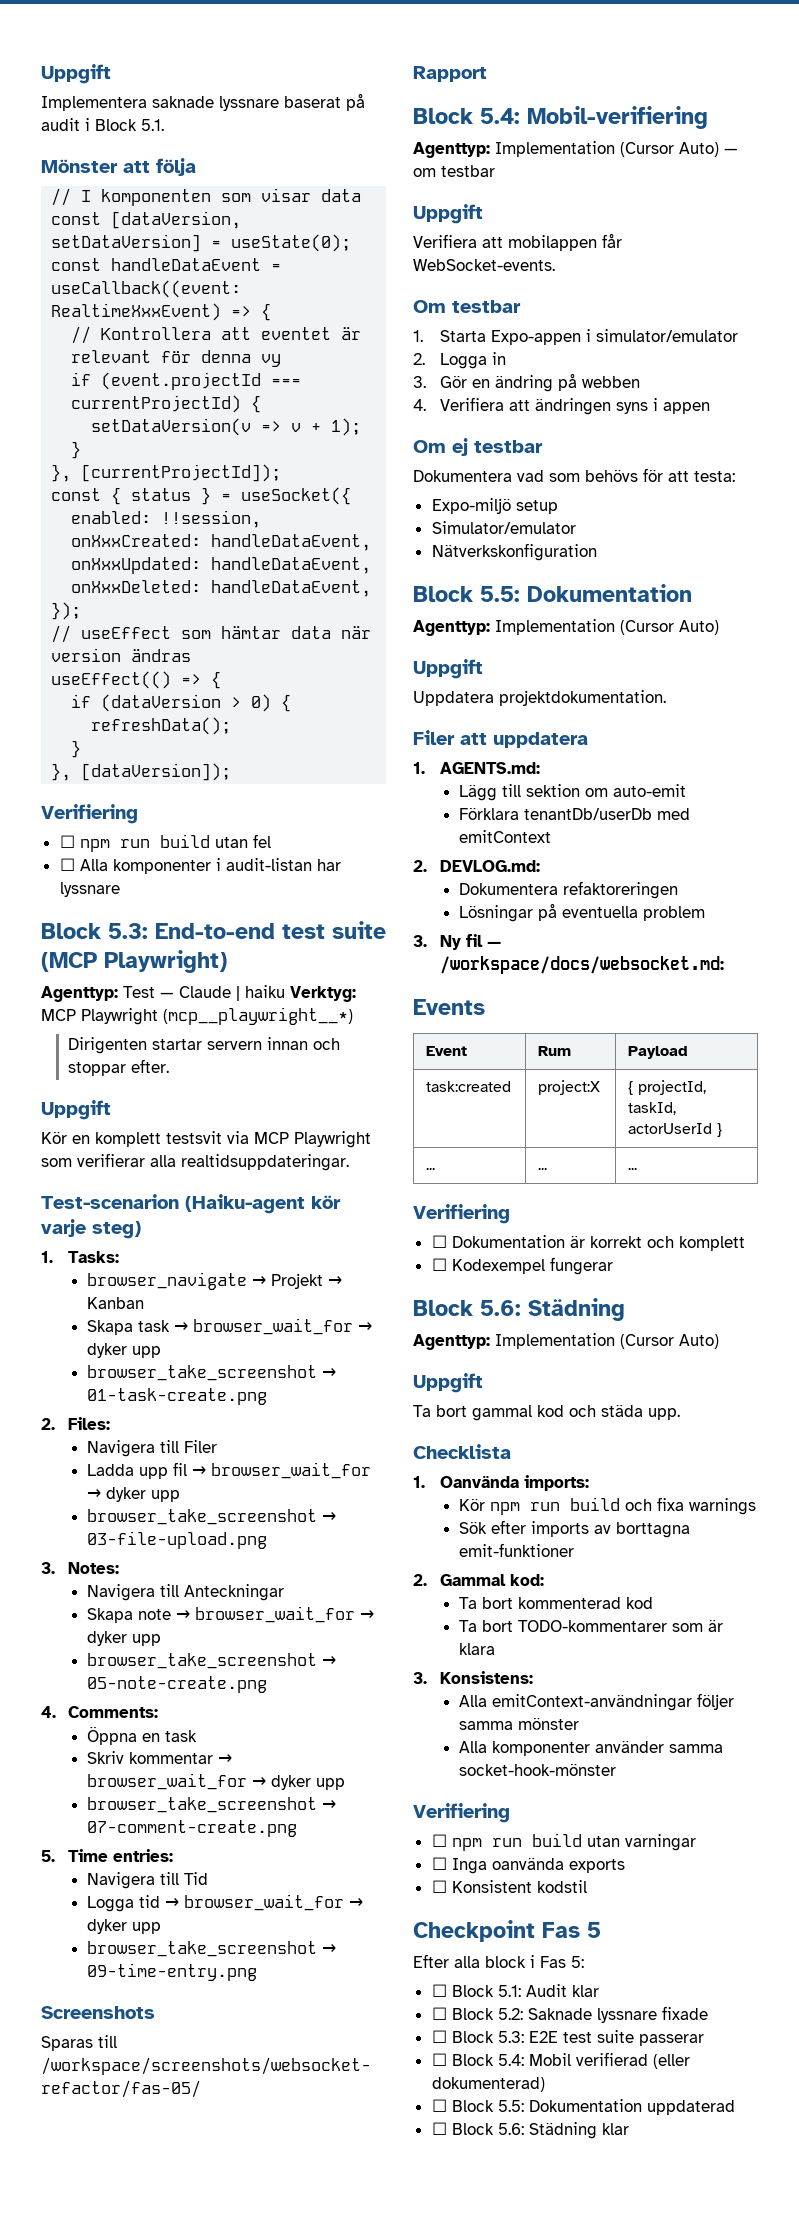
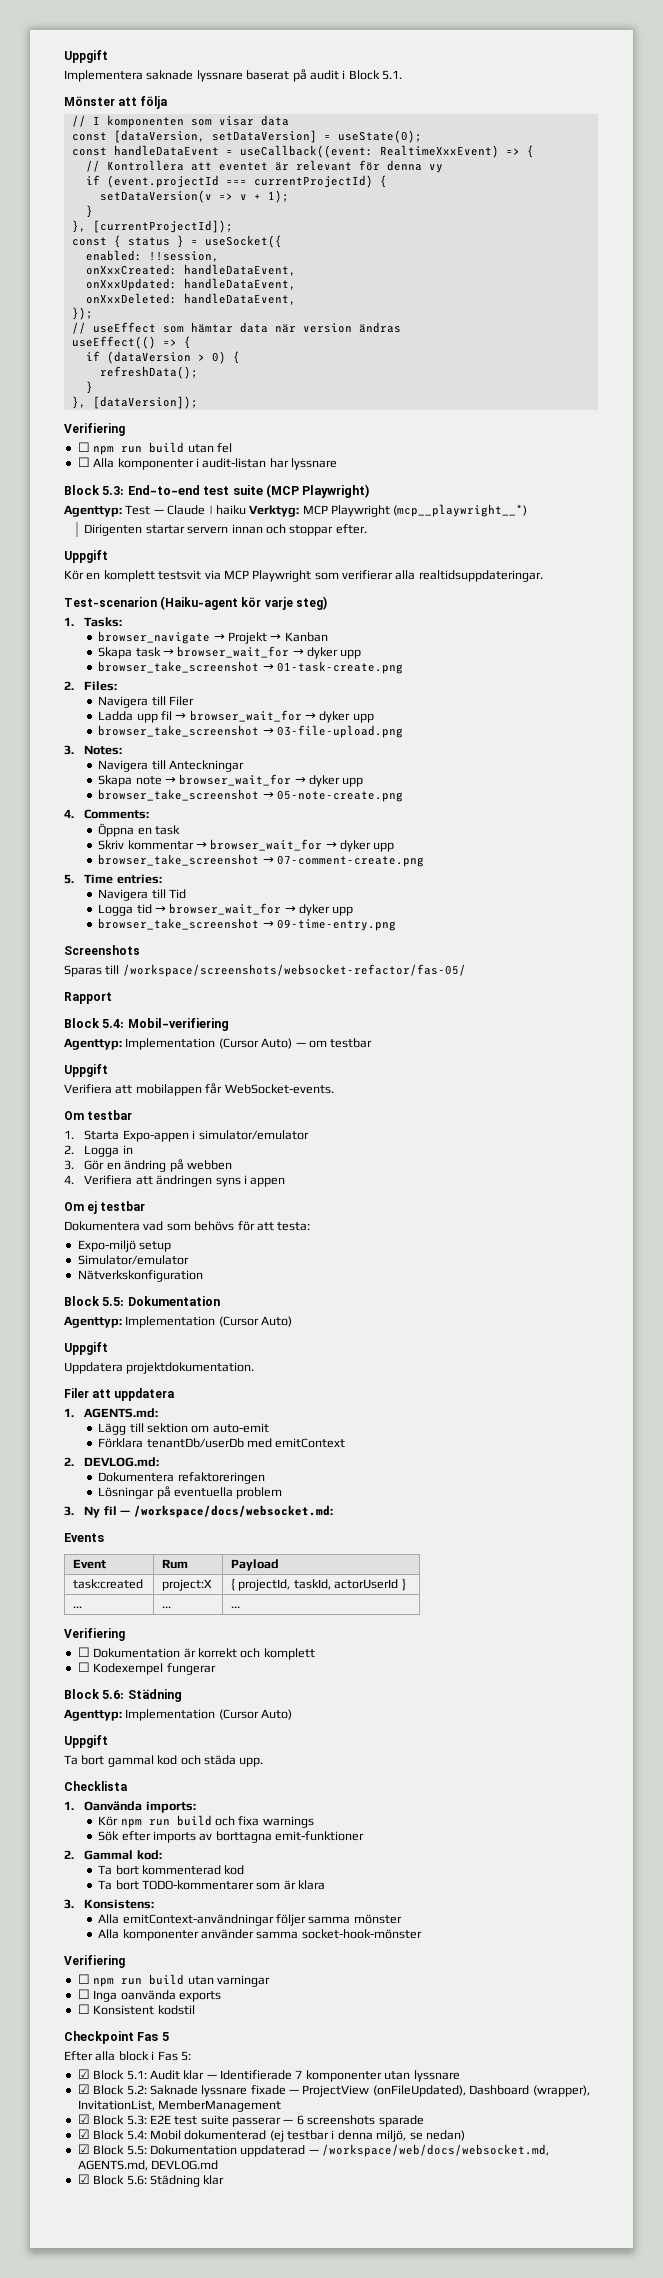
- ☐ Block 5.1: Audit klar
- ☐ Block 5.2: Saknade lyssnare fixade
- ☐ Block 5.3: E2E test suite passerar
- ☐ Block 5.4: Mobil verifierad (eller dokumenterad)
- ☐ Block 5.5: Dokumentation uppdaterad
- ☐ Block 5.6: Städning klar
+ ☑ Block 5.1: Audit klar — Identifierade 7 komponenter utan lyssnare
+ ☑ Block 5.2: Saknade lyssnare fixade — ProjectView (onFileUpdated), Dashboard (wrapper), InvitationList, MemberManagement
+ ☑ Block 5.3: E2E test suite passerar — 6 screenshots sparade
+ ☑ Block 5.4: Mobil dokumenterad (ej testbar i denna miljö, se nedan)
+ ☑ Block 5.5: Dokumentation uppdaterad — /workspace/web/docs/websocket.md, AGENTS.md, DEVLOG.md
+ ☑ Block 5.6: Städning klar

